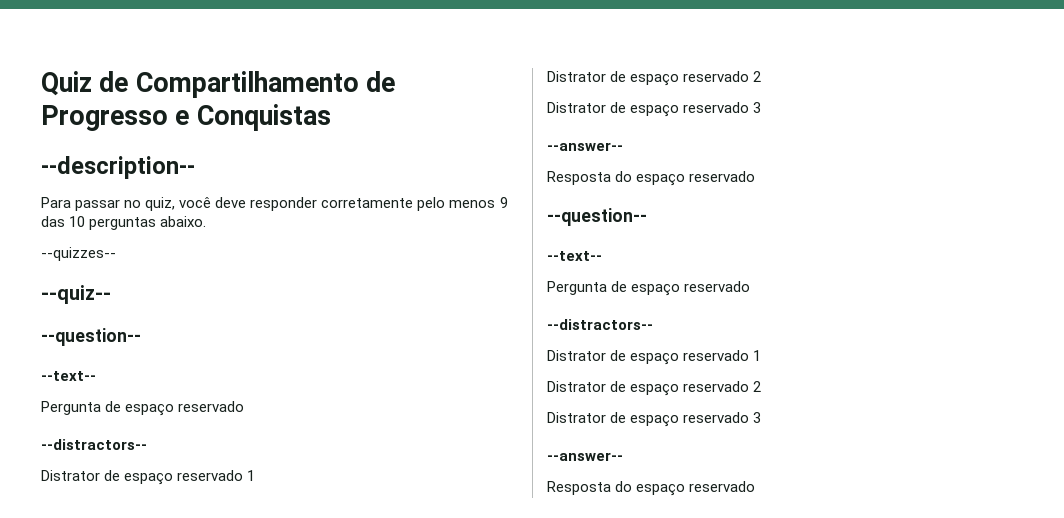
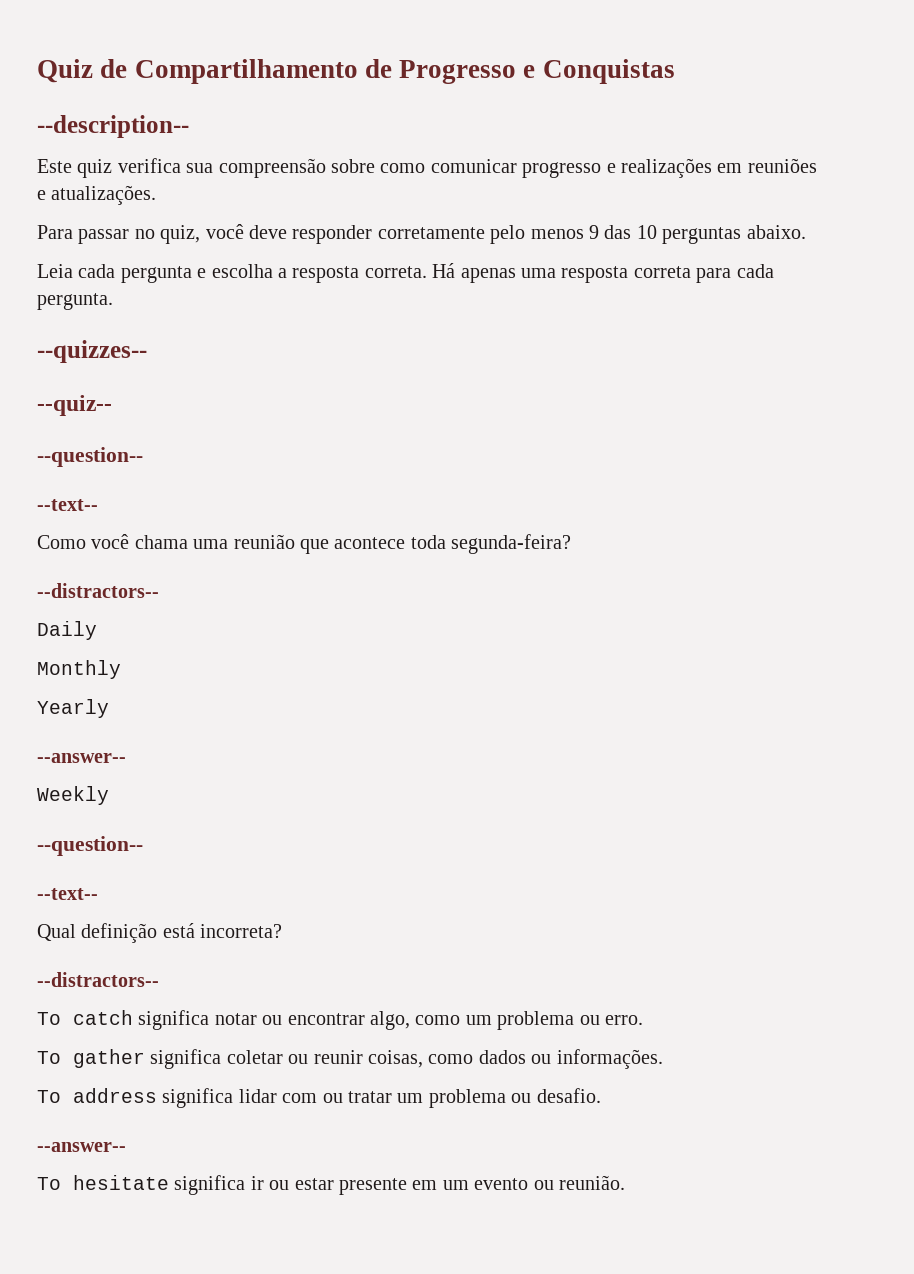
+ Este quiz verifica sua compreensão sobre como comunicar progresso e realizações em reuniões e atualizações.
+ Leia cada pergunta e escolha a resposta correta. Há apenas uma resposta correta para cada pergunta.
  --quizzes--
  --quiz--
  --question--
  --text--
- Pergunta de espaço reservado
+ Como você chama uma reunião que acontece toda segunda-feira?
  --distractors--
- Distrator de espaço reservado 1
- Distrator de espaço reservado 2
- Distrator de espaço reservado 3
+ Daily
+ Monthly
+ Yearly
  --answer--
- Resposta do espaço reservado
+ Weekly
  --question--
  --text--
- Pergunta de espaço reservado
+ Qual definição está incorreta?
  --distractors--
- Distrator de espaço reservado 1
- Distrator de espaço reservado 2
- Distrator de espaço reservado 3
+ To catch significa notar ou encontrar algo, como um problema ou erro.
+ To gather significa coletar ou reunir coisas, como dados ou informações.
+ To address significa lidar com ou tratar um problema ou desafio.
  --answer--
- Resposta do espaço reservado
+ To hesitate significa ir ou estar presente em um evento ou reunião.

